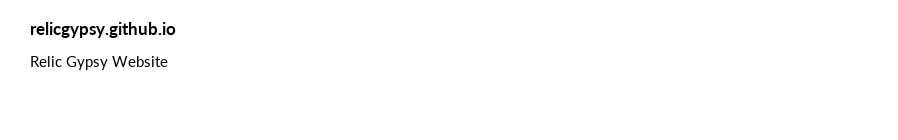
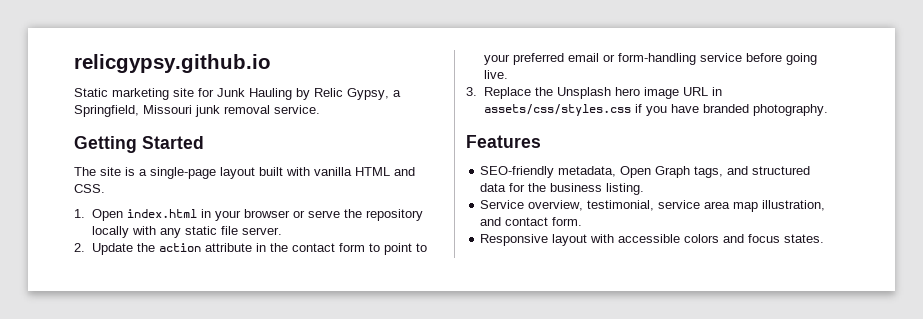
- Relic Gypsy Website
+ Static marketing site for Junk Hauling by Relic Gypsy, a Springfield, Missouri junk removal service.
+ Getting Started
+ The site is a single-page layout built with vanilla HTML and CSS.
+ 1. Open index.html in your browser or serve the repository locally with any static file server.
+ 2. Update the action attribute in the contact form to point to your preferred email or form-handling service before going live.
+ 3. Replace the Unsplash hero image URL in assets/css/styles.css if you have branded photography.
+ Features
+ SEO-friendly metadata, Open Graph tags, and structured data for the business listing.
+ Service overview, testimonial, service area map illustration, and contact form.
+ Responsive layout with accessible colors and focus states.

